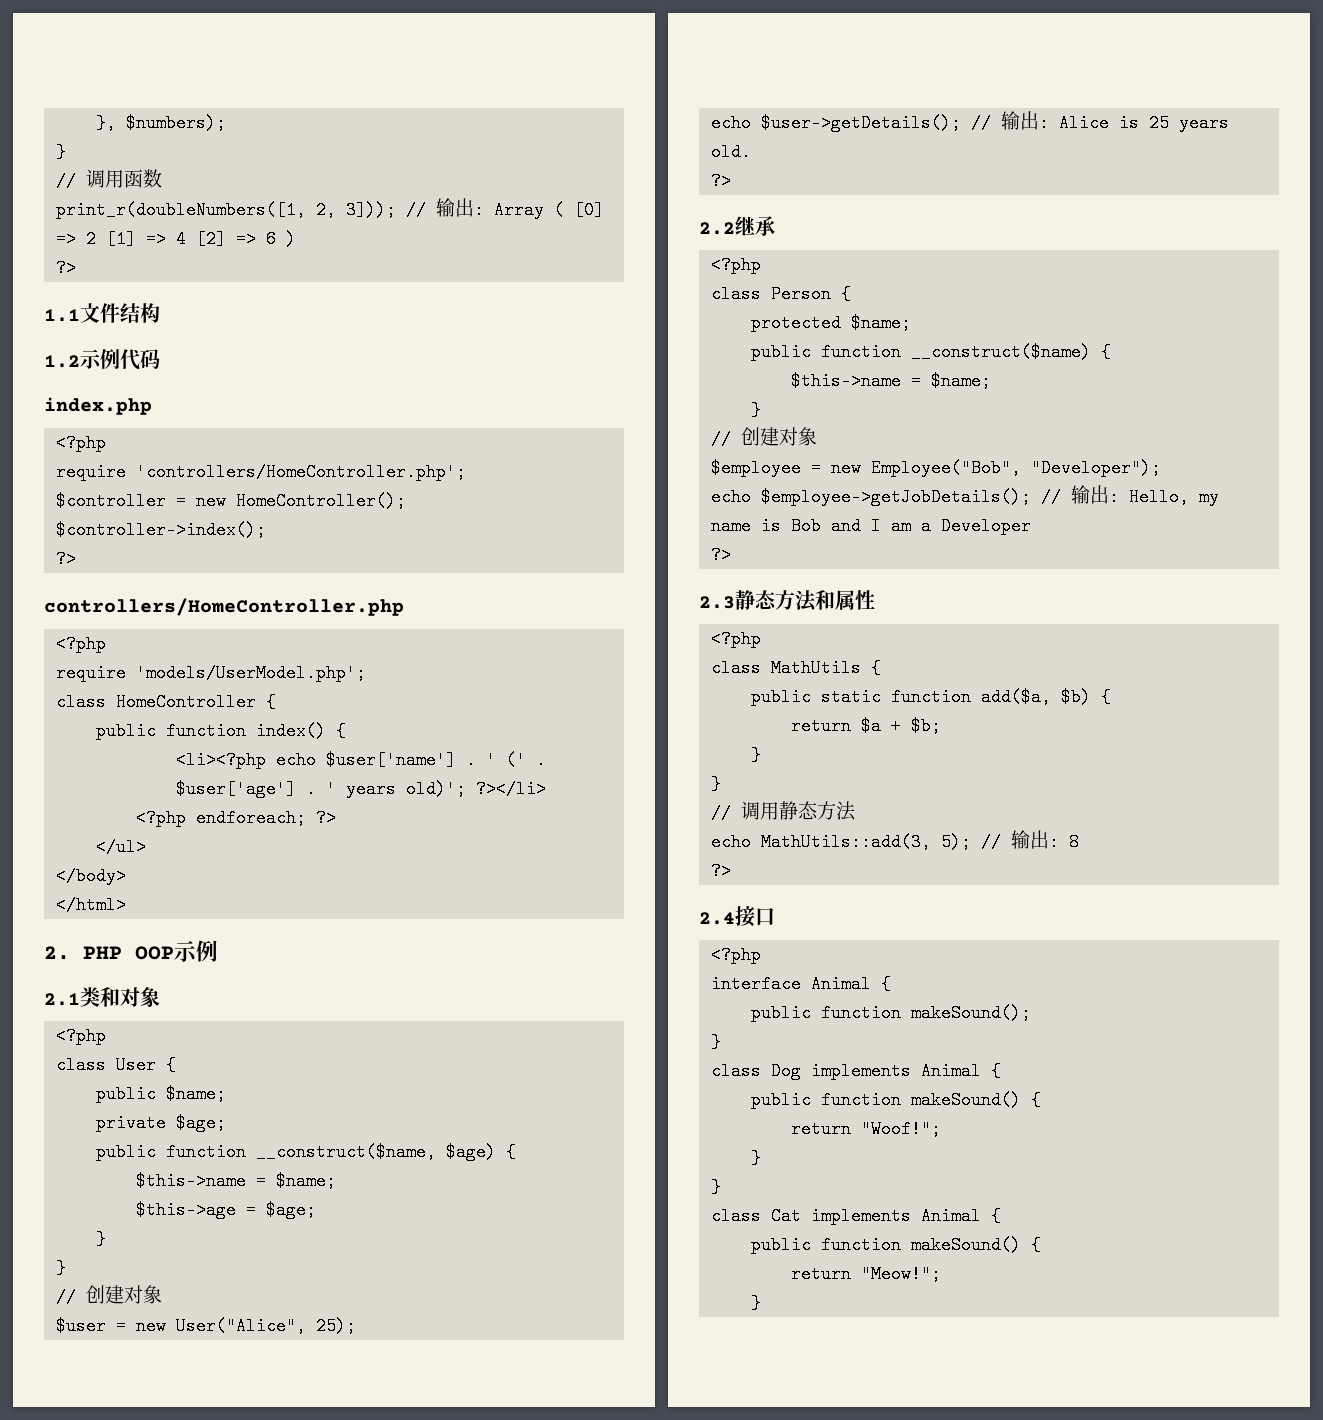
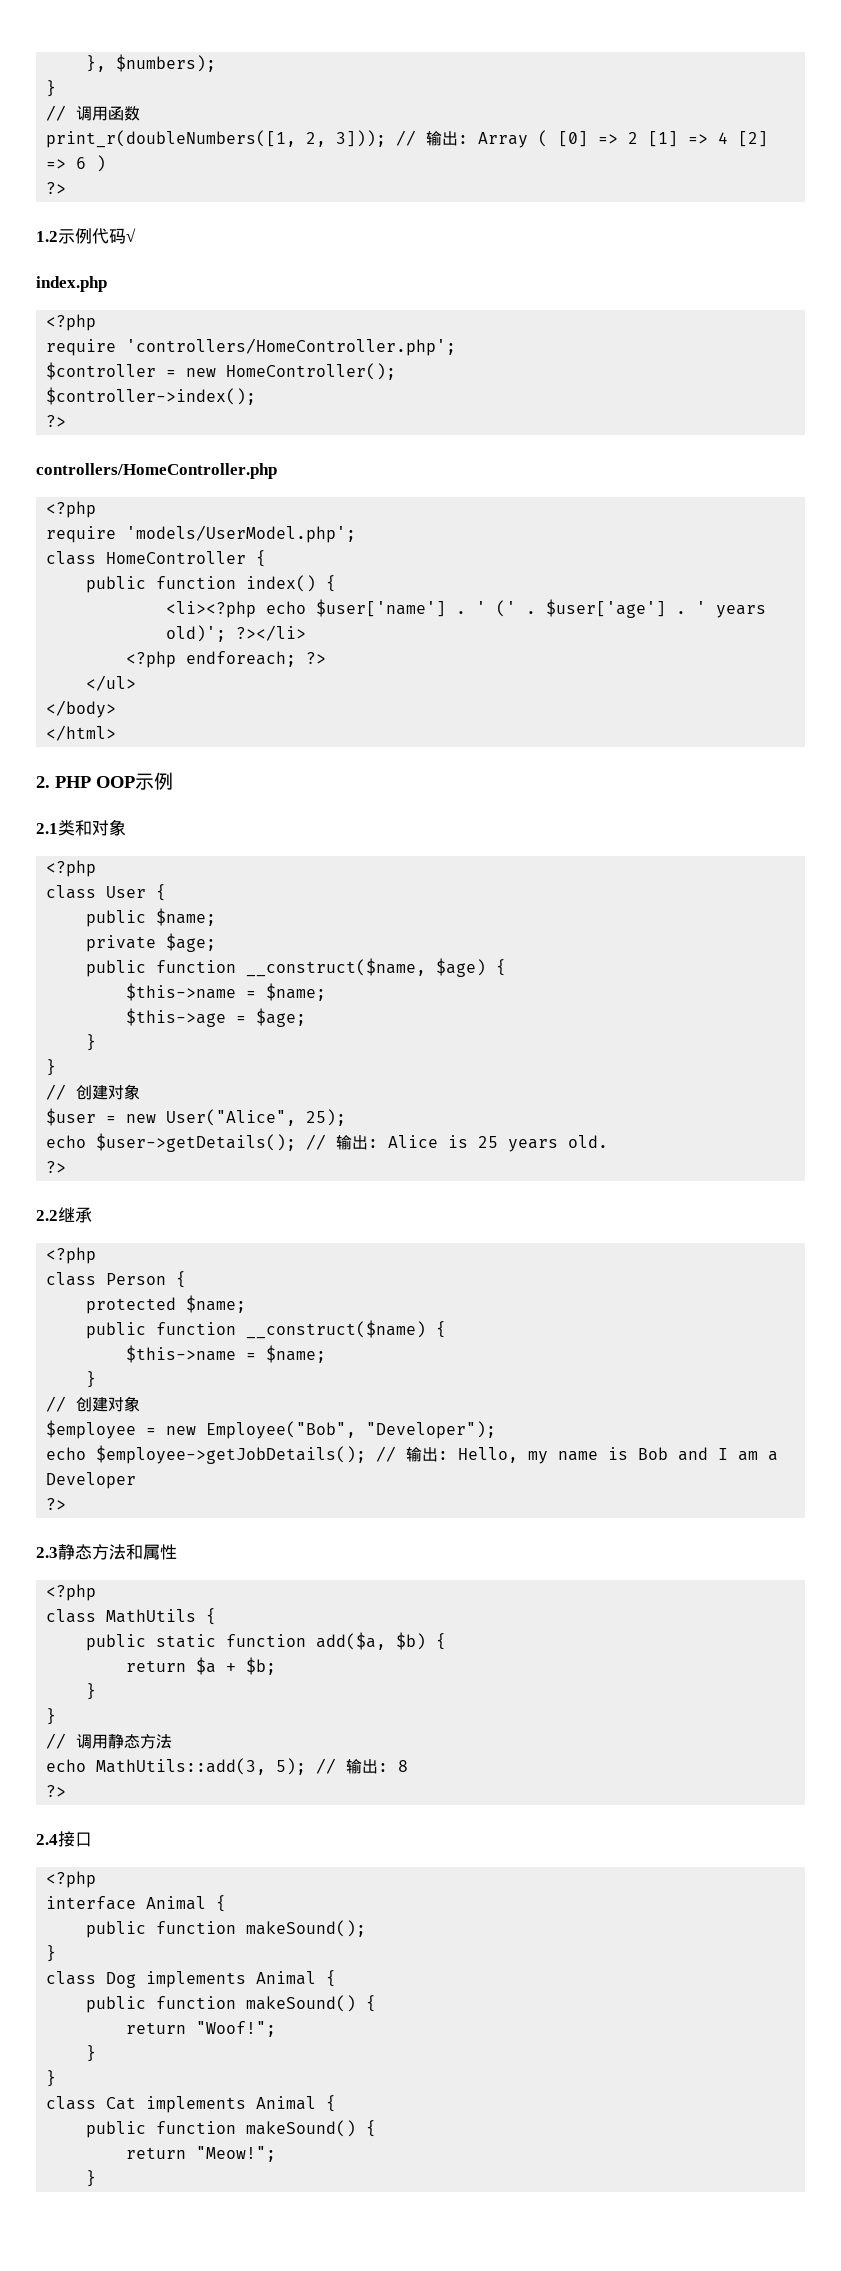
- 1.1文件结构
- 1.2示例代码
+ 1.2示例代码√

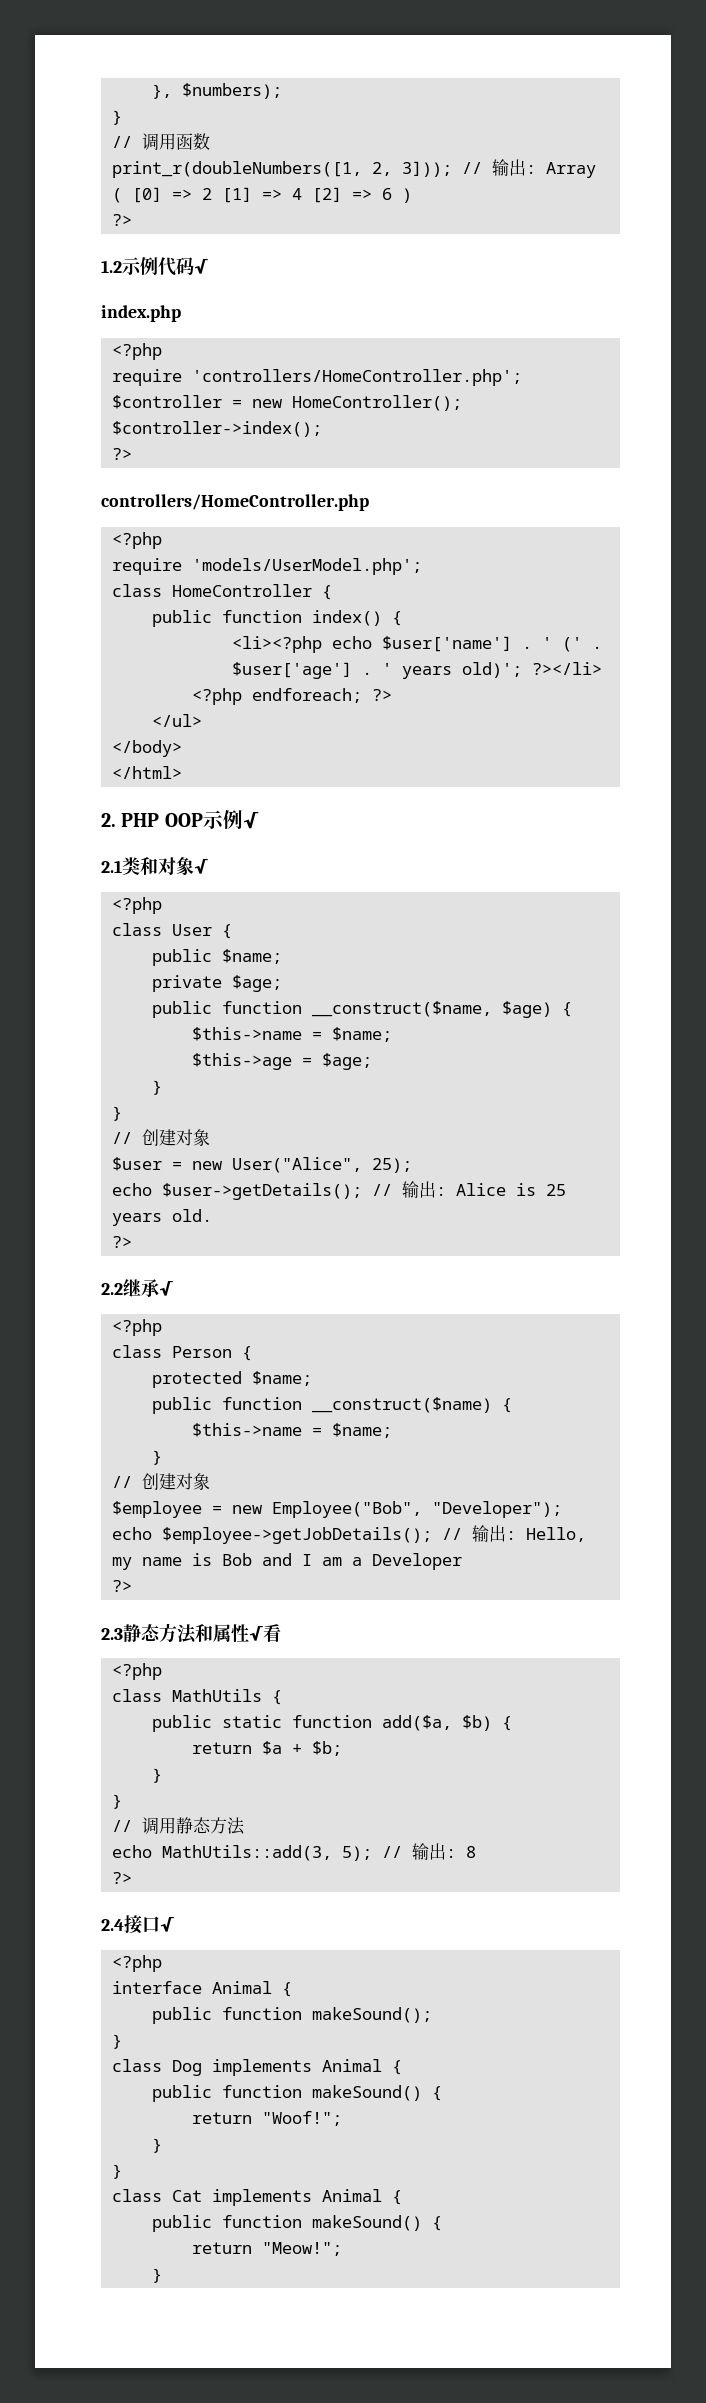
- 2. PHP OOP示例
+ 2. PHP OOP示例√
- 2.1类和对象
+ 2.1类和对象√
- 2.2继承
+ 2.2继承√
- 2.3静态方法和属性
+ 2.3静态方法和属性√看
- 2.4接口
+ 2.4接口√

